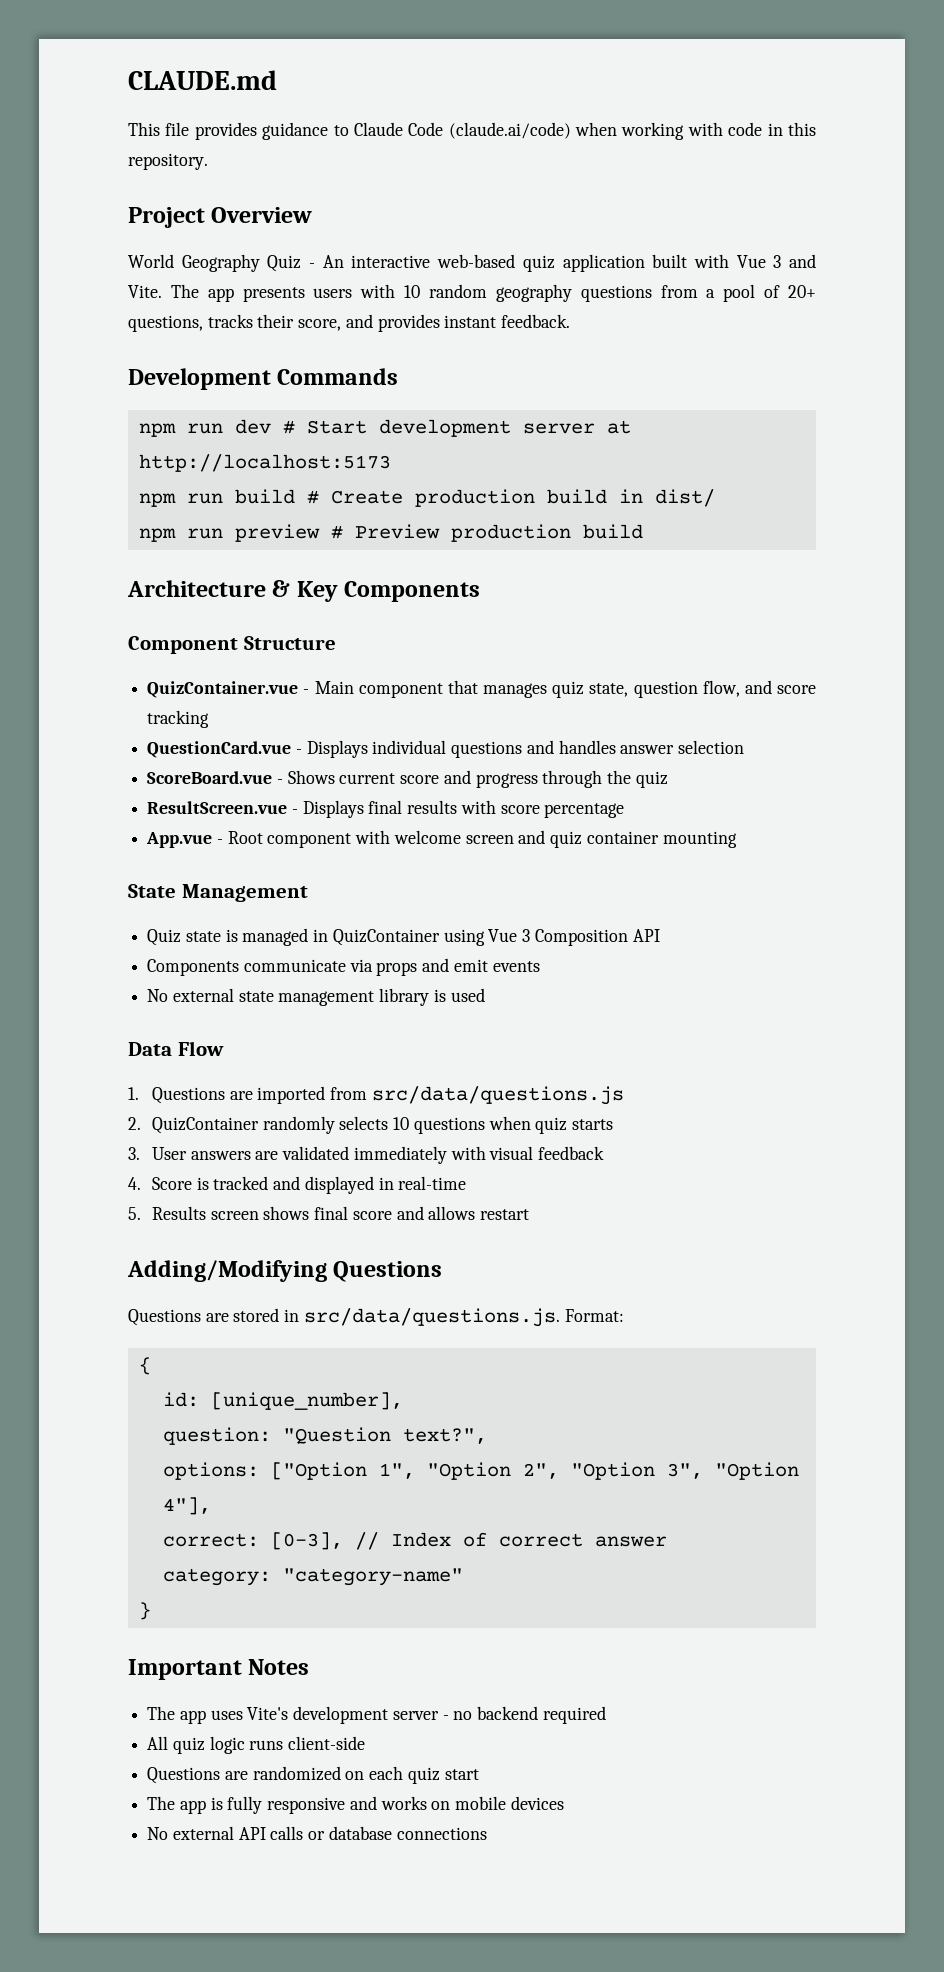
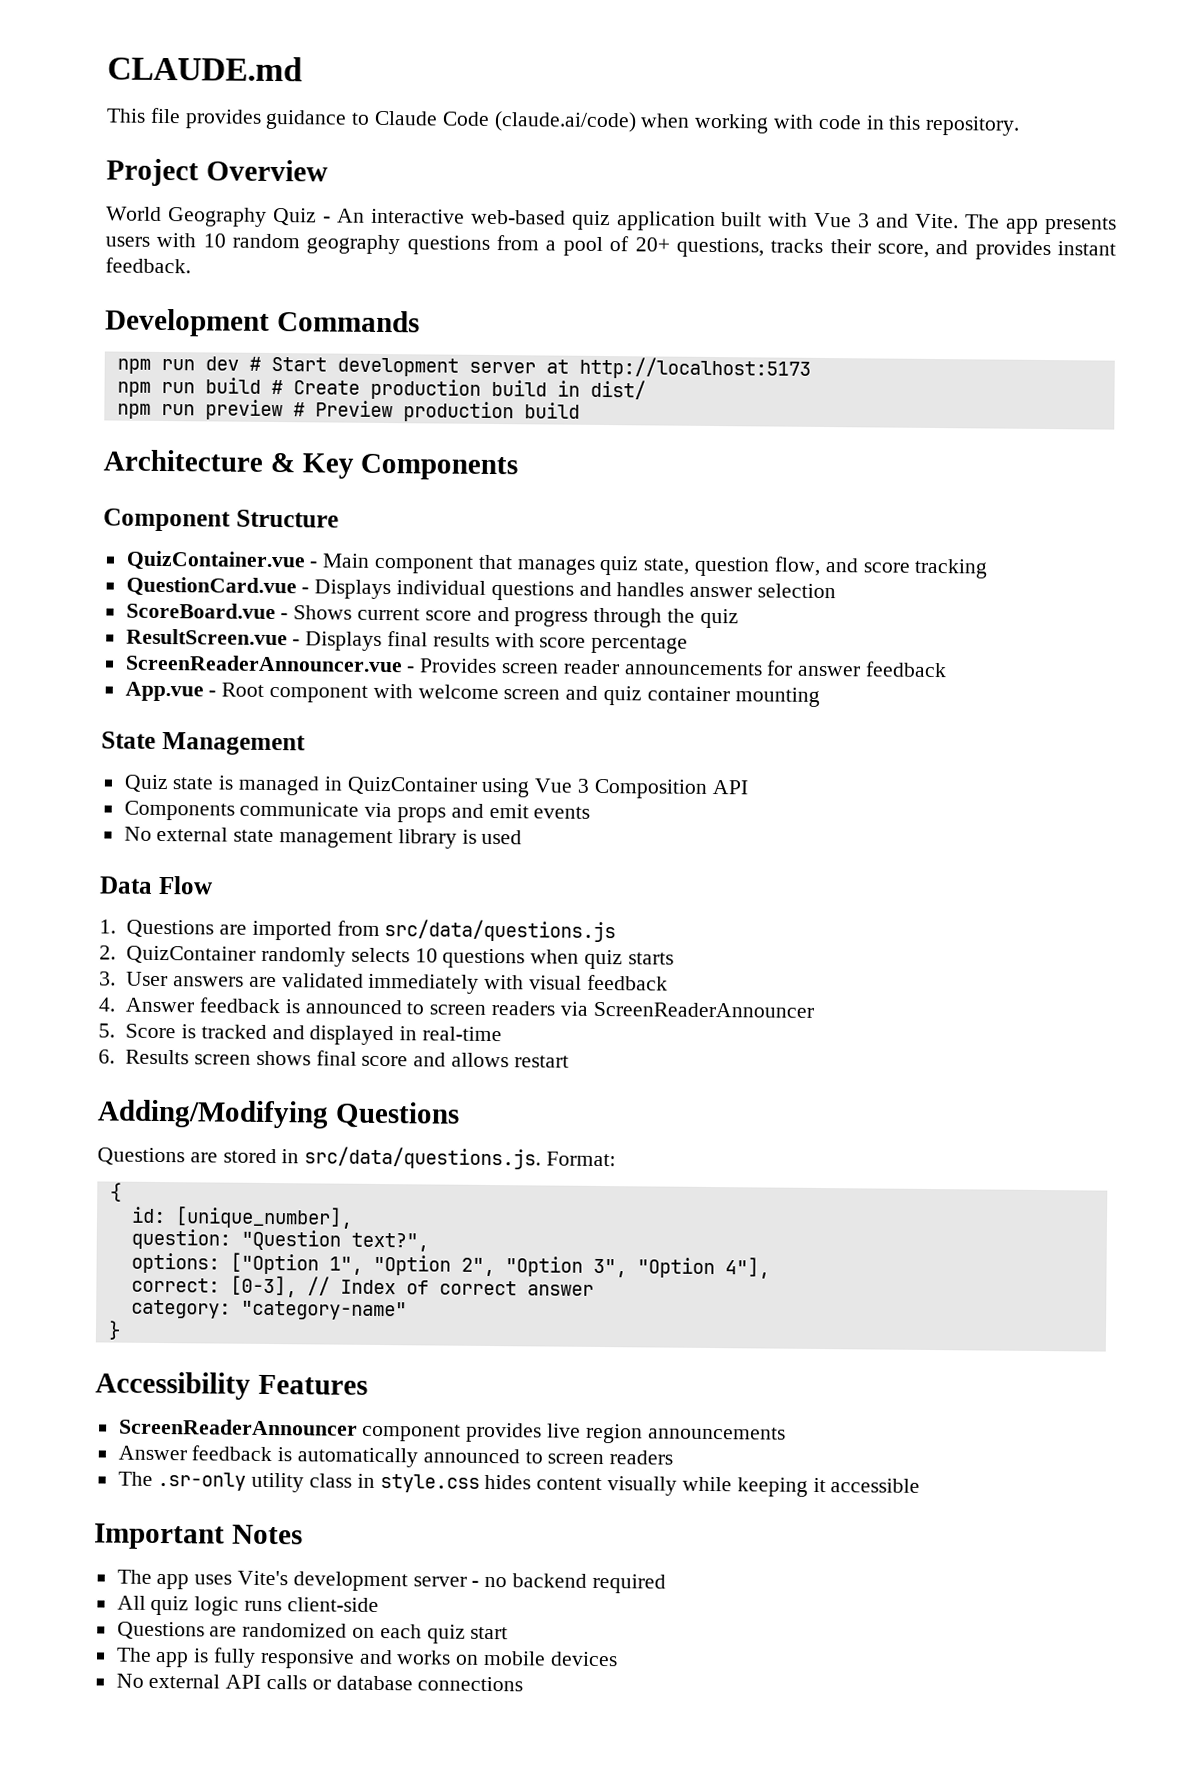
+ ScreenReaderAnnouncer.vue - Provides screen reader announcements for answer feedback
- 4. Score is tracked and displayed in real-time
+ 4. Answer feedback is announced to screen readers via ScreenReaderAnnouncer
+ 5. Score is tracked and displayed in real-time
- 5. Results screen shows final score and allows restart
+ 6. Results screen shows final score and allows restart
+ Accessibility Features
+ ScreenReaderAnnouncer component provides live region announcements
+ Answer feedback is automatically announced to screen readers
+ The .sr-only utility class in style.css hides content visually while keeping it accessible

